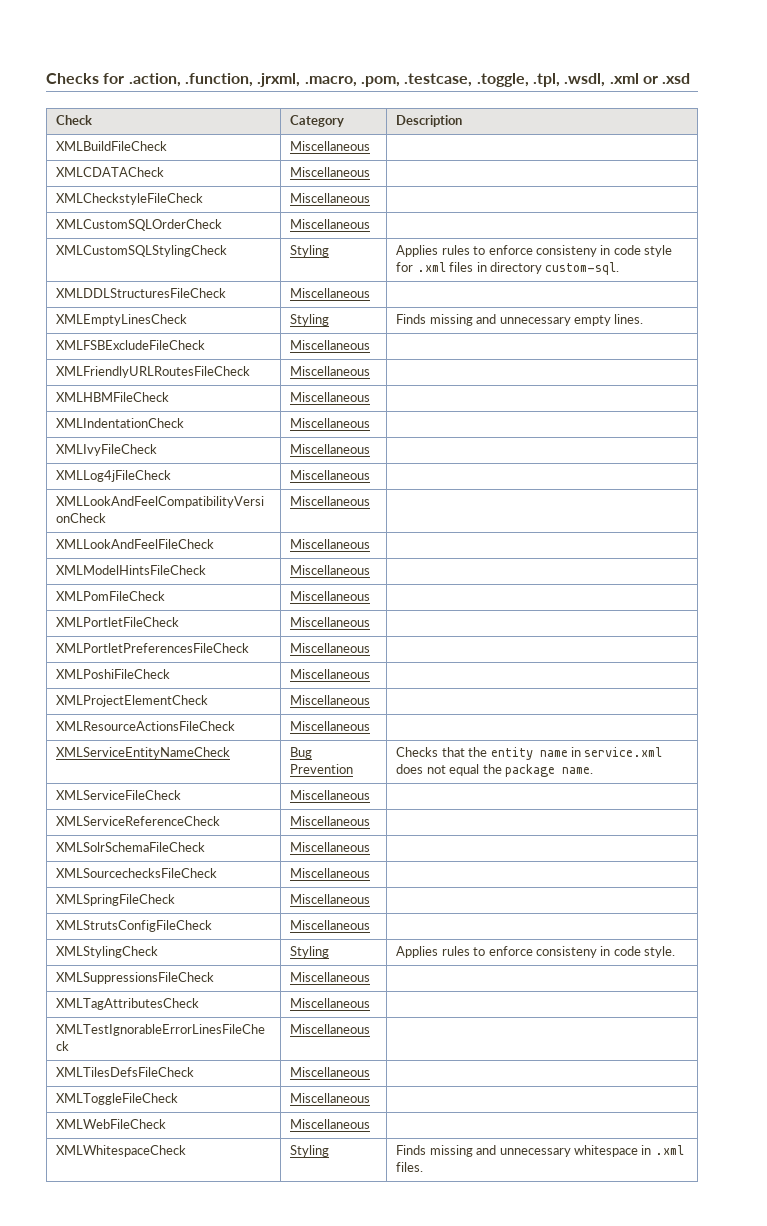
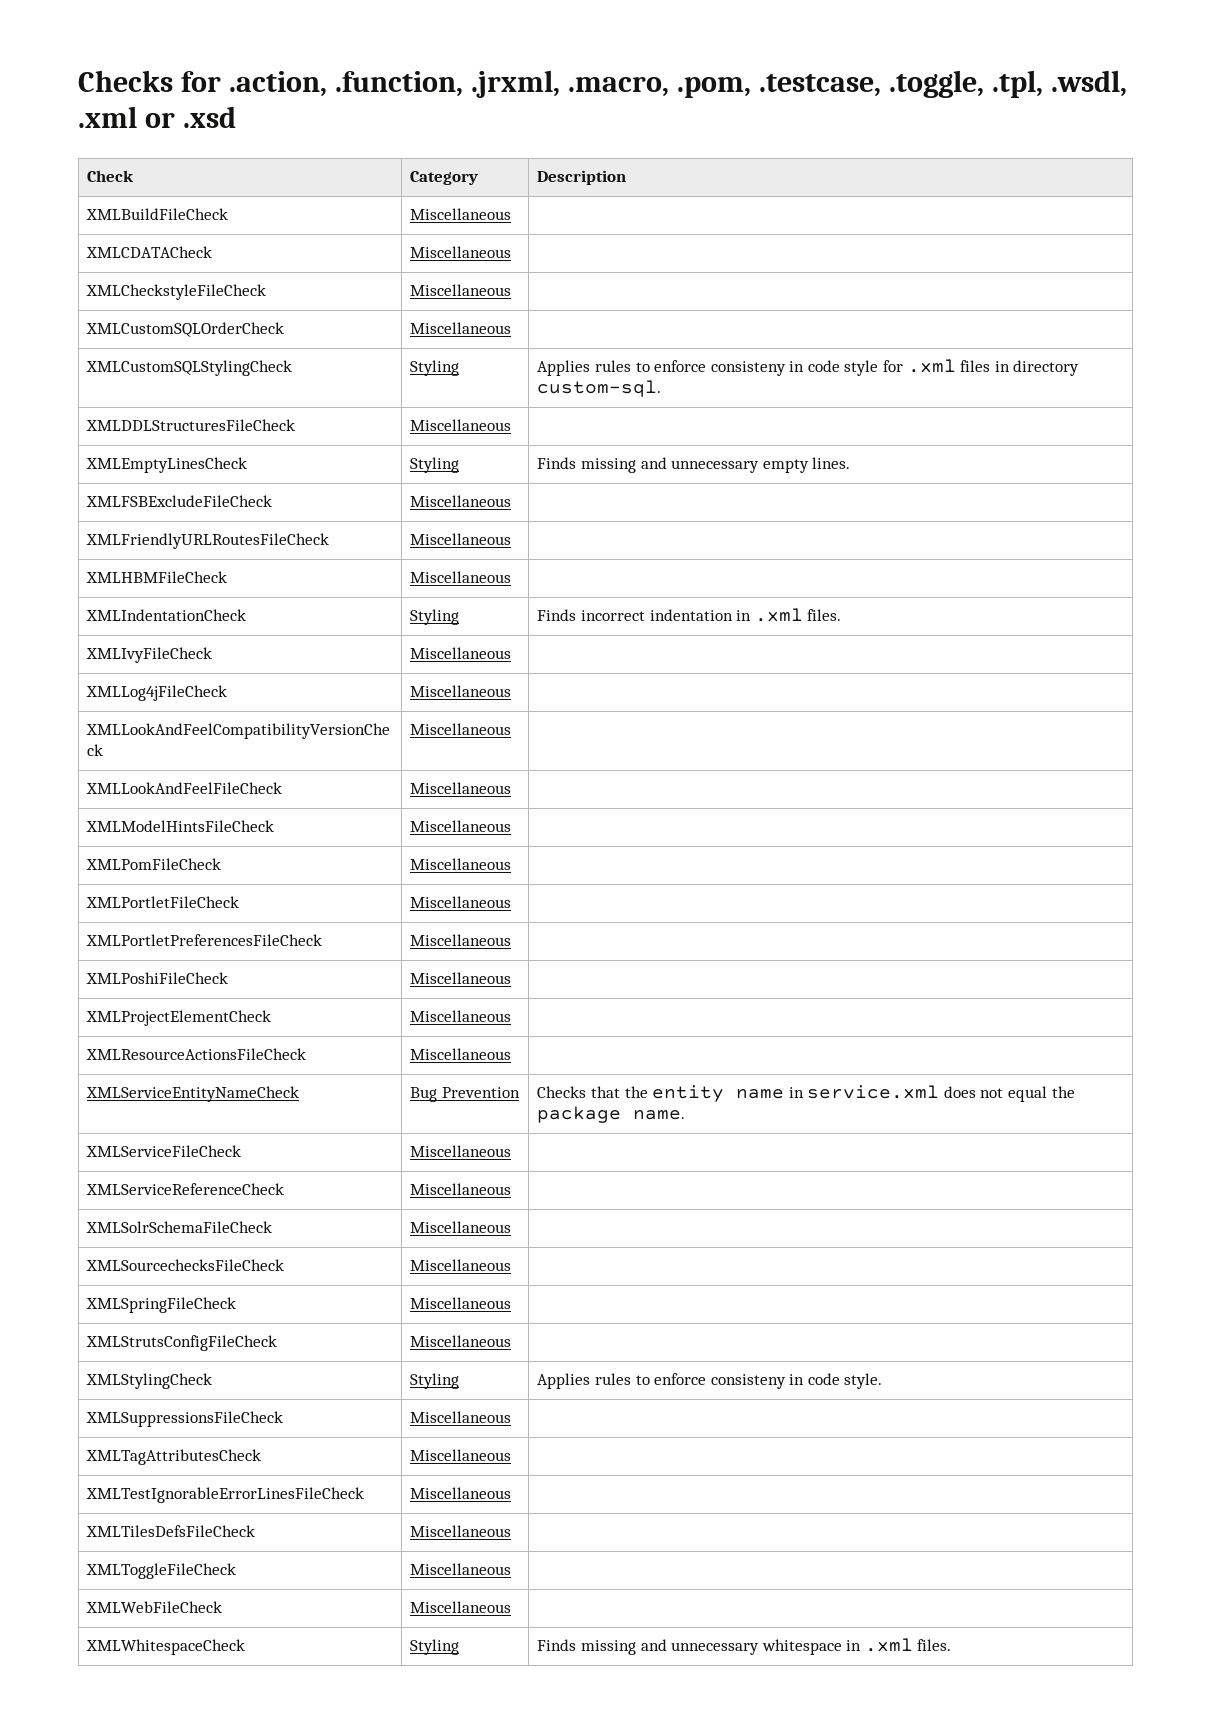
- XMLIndentationCheck | Miscellaneous |
+ XMLIndentationCheck | Styling | Finds incorrect indentation in .xml files.

